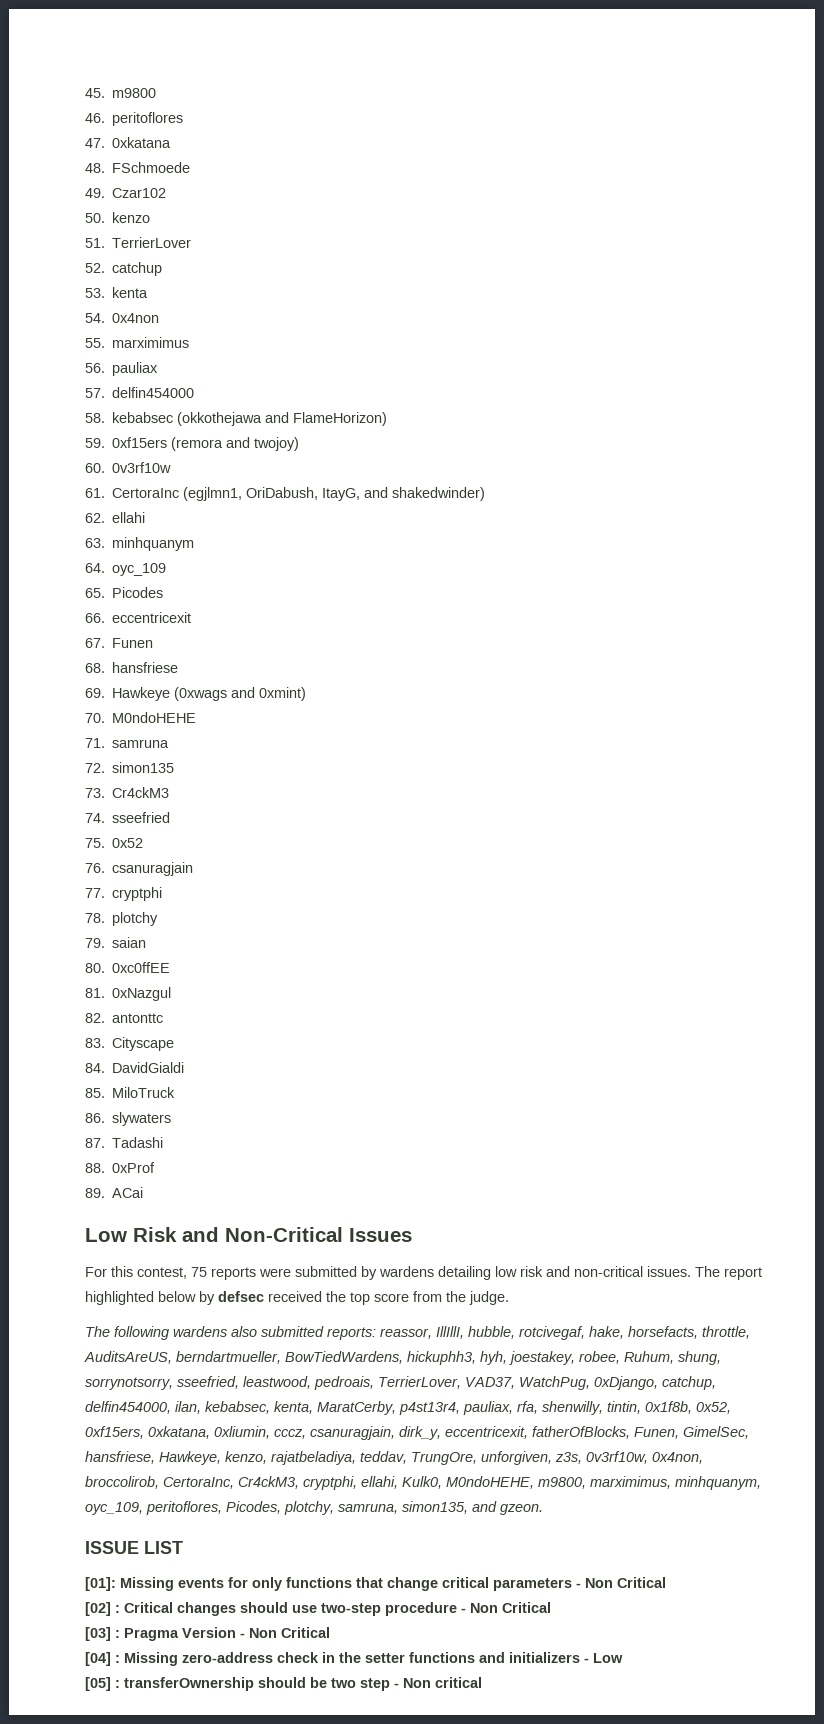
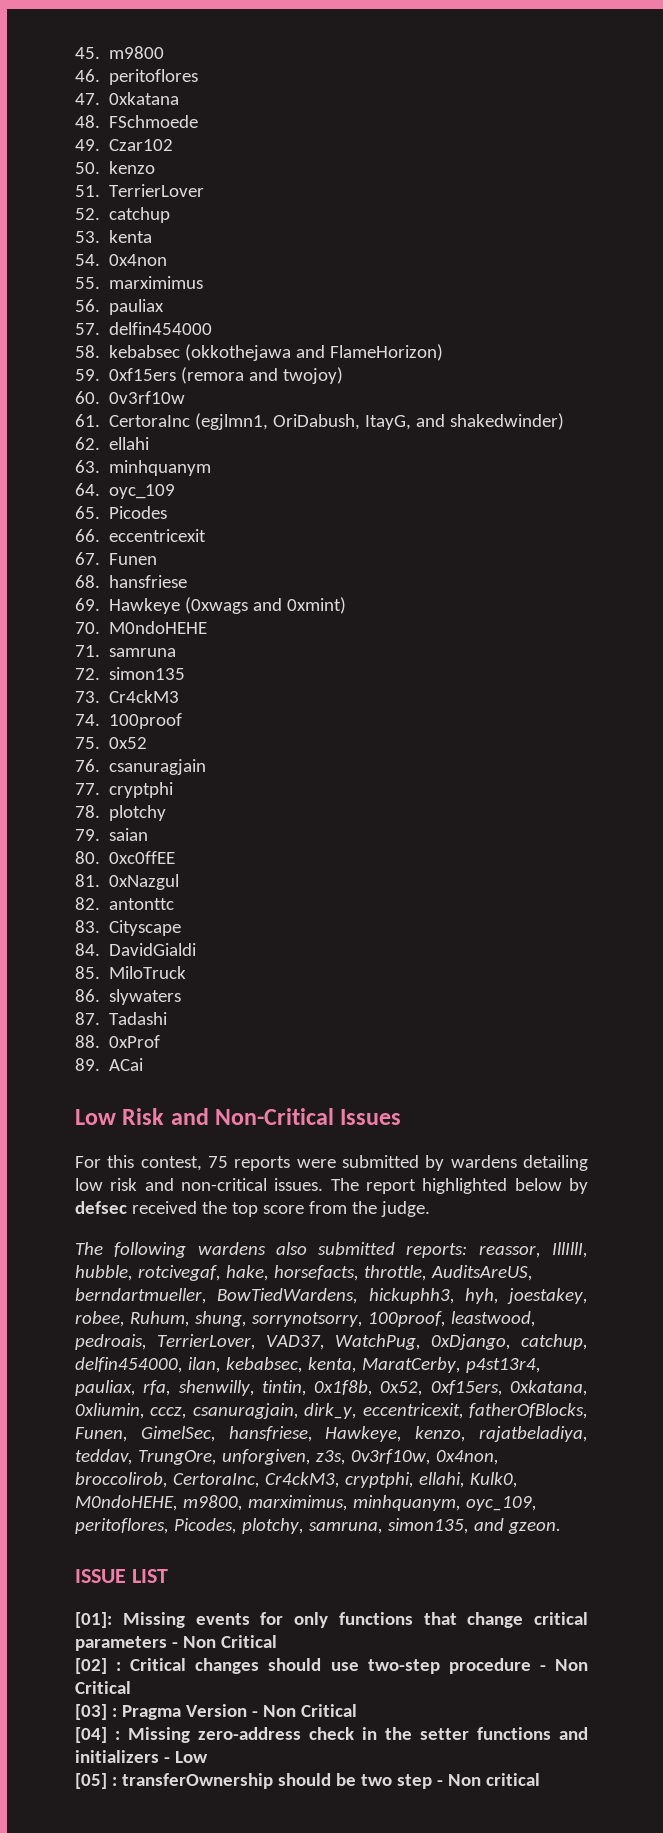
- 74. sseefried
+ 74. 100proof
- reassor, IllIllI, hubble, rotcivegaf, hake, horsefacts, throttle, AuditsAreUS, berndartmueller, BowTiedWardens, hickuphh3, hyh, joestakey, robee, Ruhum, shung, sorrynotsorry, sseefried, leastwood, pedroais, TerrierLover, VAD37, WatchPug, 0xDjango, catchup, delfin454000, ilan, kebabsec, kenta, MaratCerby, p4st13r4, pauliax, rfa, shenwilly, tintin, 0x1f8b, 0x52, 0xf15ers, 0xkatana, 0xliumin, cccz, csanuragjain, dirk_y, eccentricexit, fatherOfBlocks, Funen, GimelSec, hansfriese, Hawkeye, kenzo, rajatbeladiya, teddav, TrungOre, unforgiven, z3s, 0v3rf10w, 0x4non, broccolirob, CertoraInc, Cr4ckM3, cryptphi, ellahi, Kulk0, M0ndoHEHE, m9800, marximimus, minhquanym, oyc_109, peritoflores, Picodes, plotchy, samruna, simon135, and gzeon.
+ reassor, IllIllI, hubble, rotcivegaf, hake, horsefacts, throttle, AuditsAreUS, berndartmueller, BowTiedWardens, hickuphh3, hyh, joestakey, robee, Ruhum, shung, sorrynotsorry, 100proof, leastwood, pedroais, TerrierLover, VAD37, WatchPug, 0xDjango, catchup, delfin454000, ilan, kebabsec, kenta, MaratCerby, p4st13r4, pauliax, rfa, shenwilly, tintin, 0x1f8b, 0x52, 0xf15ers, 0xkatana, 0xliumin, cccz, csanuragjain, dirk_y, eccentricexit, fatherOfBlocks, Funen, GimelSec, hansfriese, Hawkeye, kenzo, rajatbeladiya, teddav, TrungOre, unforgiven, z3s, 0v3rf10w, 0x4non, broccolirob, CertoraInc, Cr4ckM3, cryptphi, ellahi, Kulk0, M0ndoHEHE, m9800, marximimus, minhquanym, oyc_109, peritoflores, Picodes, plotchy, samruna, simon135, and gzeon.

